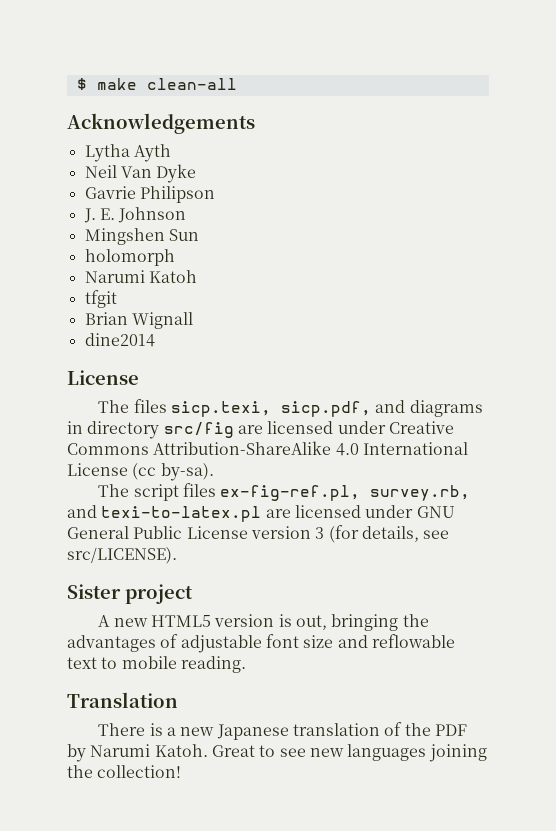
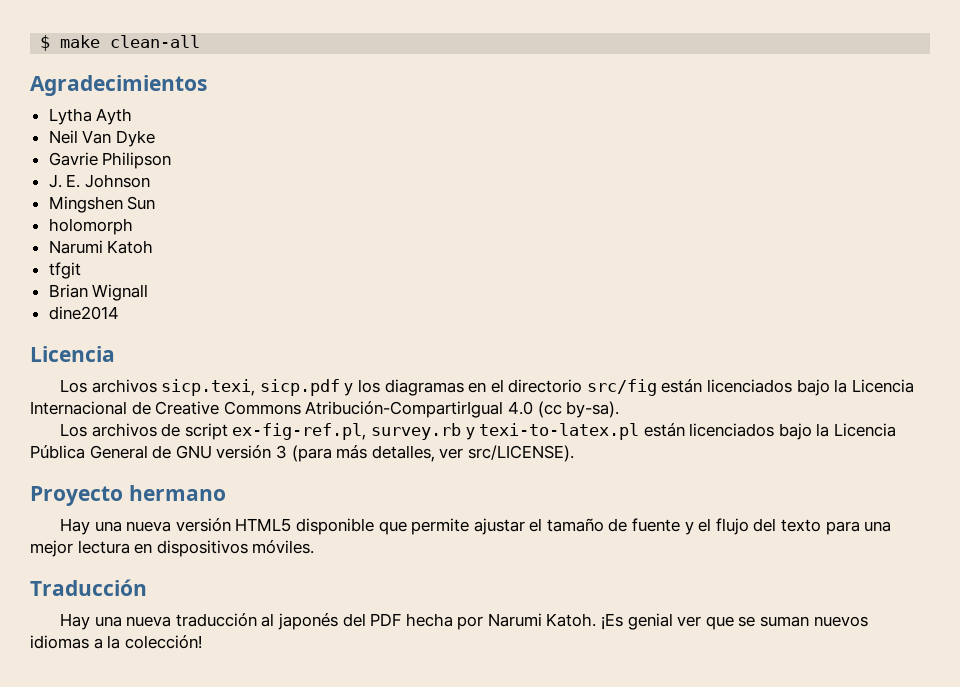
- Acknowledgements
+ Agradecimientos
  dine2014
- License
- The files sicp.texi, sicp.pdf, and diagrams in directory src/fig are licensed under Creative Commons Attribution-ShareAlike 4.0 International License (cc by-sa).
- The script files ex-fig-ref.pl, survey.rb, and texi-to-latex.pl are licensed under GNU General Public License version 3 (for details, see src/LICENSE).
- Sister project
- A new HTML5 version is out, bringing the advantages of adjustable font size and reflowable text to mobile reading.
- Translation
- There is a new Japanese translation of the PDF by Narumi Katoh. Great to see new languages joining the collection!
+ Licencia
+ Los archivos sicp.texi, sicp.pdf y los diagramas en el directorio src/fig están licenciados bajo la Licencia Internacional de Creative Commons Atribución-CompartirIgual 4.0 (cc by-sa).
+ Los archivos de script ex-fig-ref.pl, survey.rb y texi-to-latex.pl están licenciados bajo la Licencia Pública General de GNU versión 3 (para más detalles, ver src/LICENSE).
+ Proyecto hermano
+ Hay una nueva versión HTML5 disponible que permite ajustar el tamaño de fuente y el flujo del texto para una mejor lectura en dispositivos móviles.
+ Traducción
+ Hay una nueva traducción al japonés del PDF hecha por Narumi Katoh. ¡Es genial ver que se suman nuevos idiomas a la colección!

